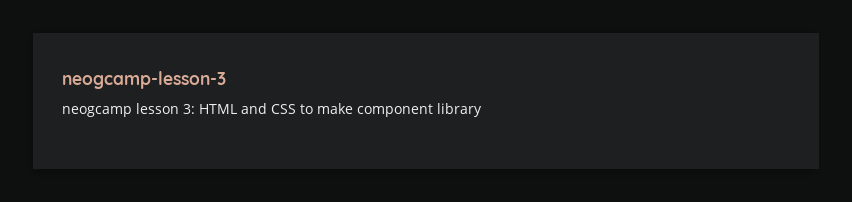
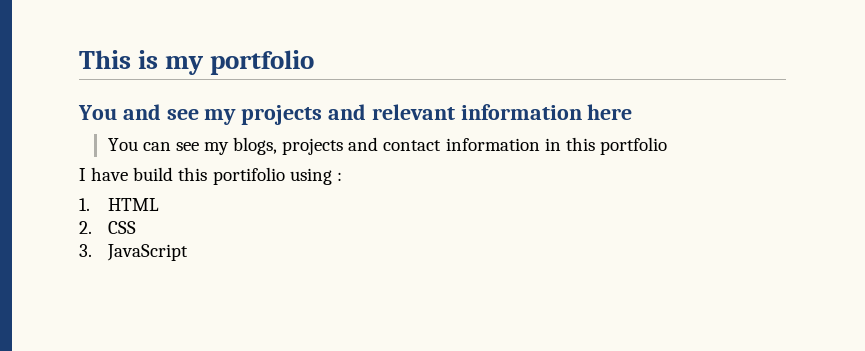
- neogcamp-lesson-3
- neogcamp lesson 3: HTML and CSS to make component library
+ This is my portfolio
+ You and see my projects and relevant information here
+ You can see my blogs, projects and contact information in this portfolio
+ I have build this portifolio using :
+ 1. HTML
+ 2. CSS
+ 3. JavaScript

